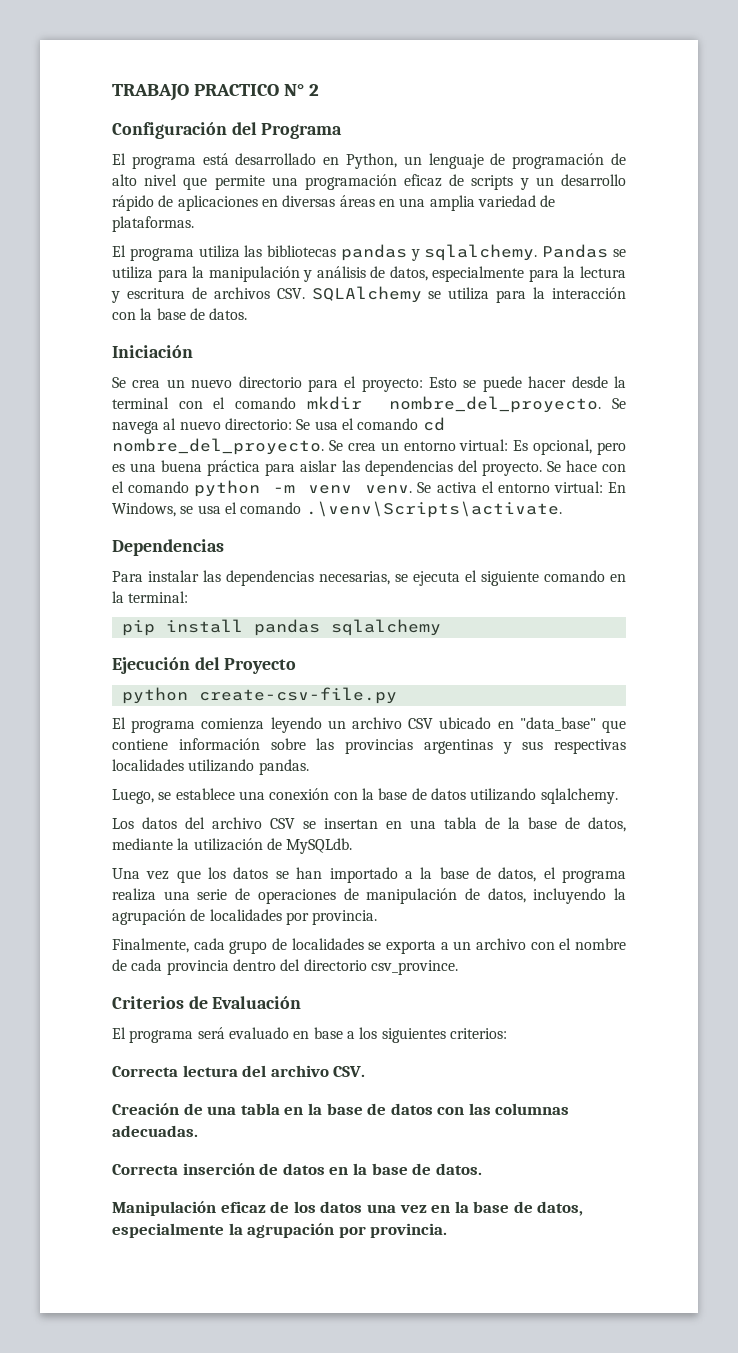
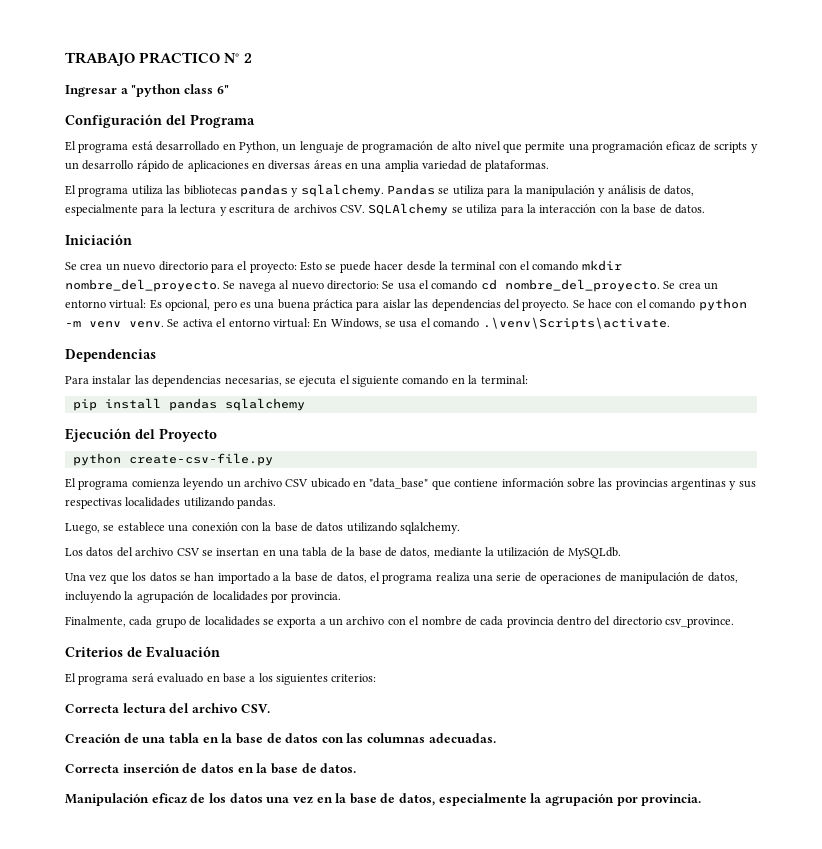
+ Ingresar a "python class 6"

